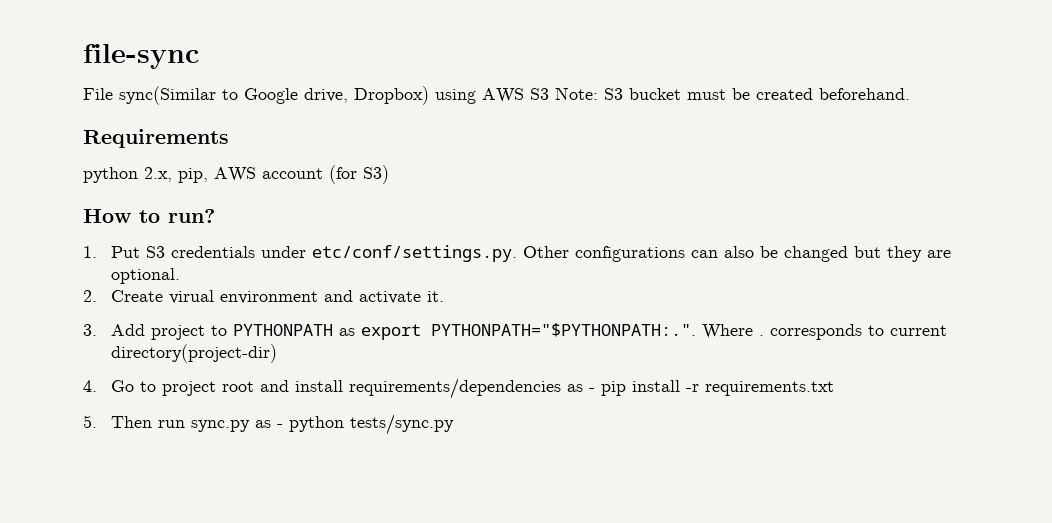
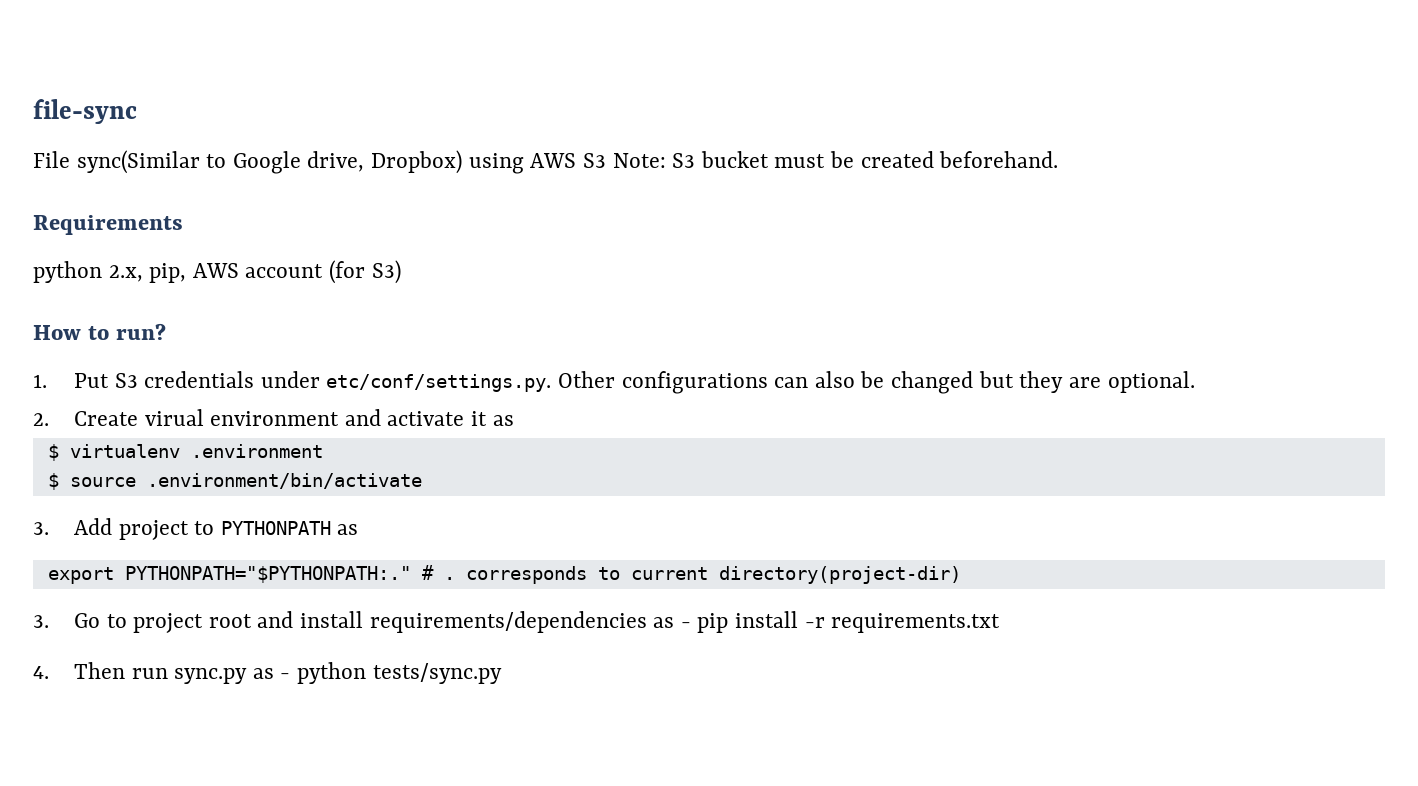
- 2. Create virual environment and activate it.
+ 2. Create virual environment and activate it as
+ $ virtualenv .environment
+ $ source .environment/bin/activate
- 3. Add project to PYTHONPATH as export PYTHONPATH="$PYTHONPATH:.". Where . corresponds to current directory(project-dir)
+ 3. Add project to PYTHONPATH as
+ export PYTHONPATH="$PYTHONPATH:." # . corresponds to current directory(project-dir)
- 4. Go to project root and install requirements/dependencies as - pip install -r requirements.txt
+ 3. Go to project root and install requirements/dependencies as - pip install -r requirements.txt
- 5. Then run sync.py as - python tests/sync.py
+ 4. Then run sync.py as - python tests/sync.py

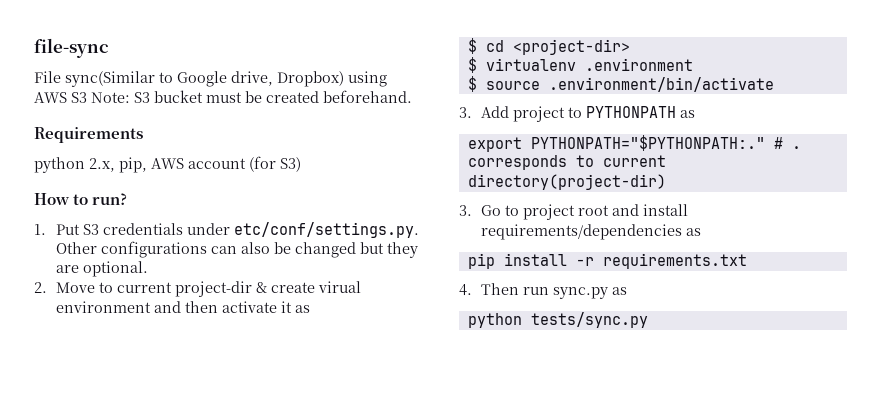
- 2. Create virual environment and activate it as
+ 2. Move to current project-dir & create virual environment and then activate it as
+ $ cd <project-dir>
- 3. Go to project root and install requirements/dependencies as - pip install -r requirements.txt
+ 3. Go to project root and install requirements/dependencies as
+ pip install -r requirements.txt
- 4. Then run sync.py as - python tests/sync.py
+ 4. Then run sync.py as
+ python tests/sync.py

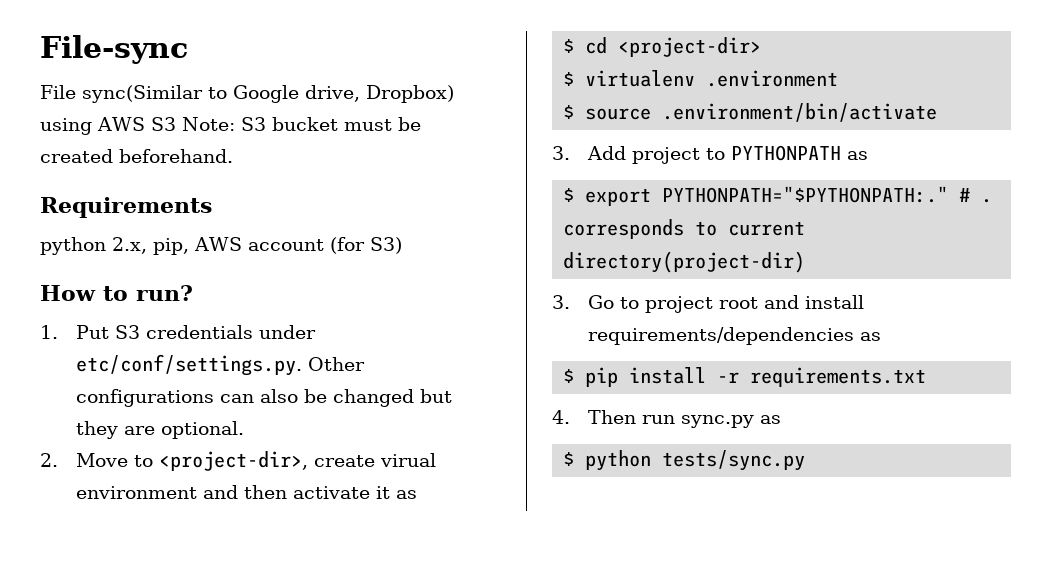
- file-sync
+ File-sync
- 2. Move to current project-dir & create virual environment and then activate it as
+ 2. Move to <project-dir>, create virual environment and then activate it as
- export PYTHONPATH="$PYTHONPATH:."
+ $ export PYTHONPATH="$PYTHONPATH:."
- pip install -r requirements.txt
+ $ pip install -r requirements.txt
- python tests/sync.py
+ $ python tests/sync.py

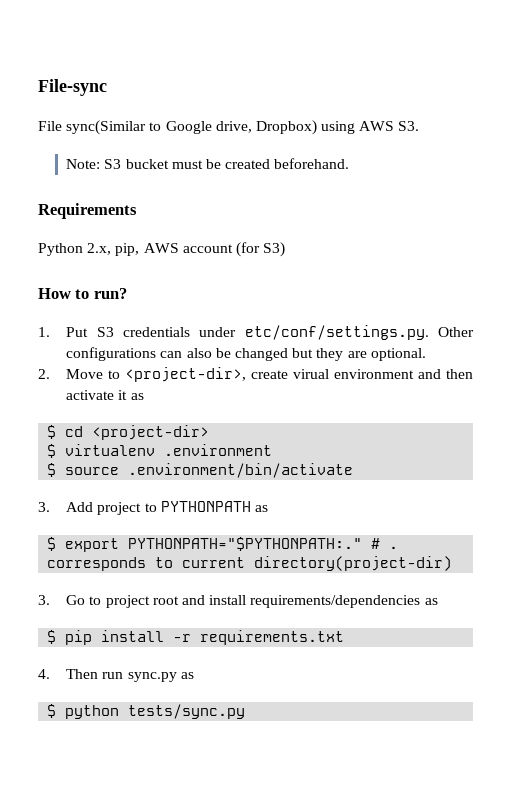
- File sync(Similar to Google drive, Dropbox) using AWS S3 Note: S3 bucket must be created beforehand.
+ File sync(Similar to Google drive, Dropbox) using AWS S3.
+ Note: S3 bucket must be created beforehand.
- python 2.x, pip, AWS account (for S3)
+ Python 2.x, pip, AWS account (for S3)

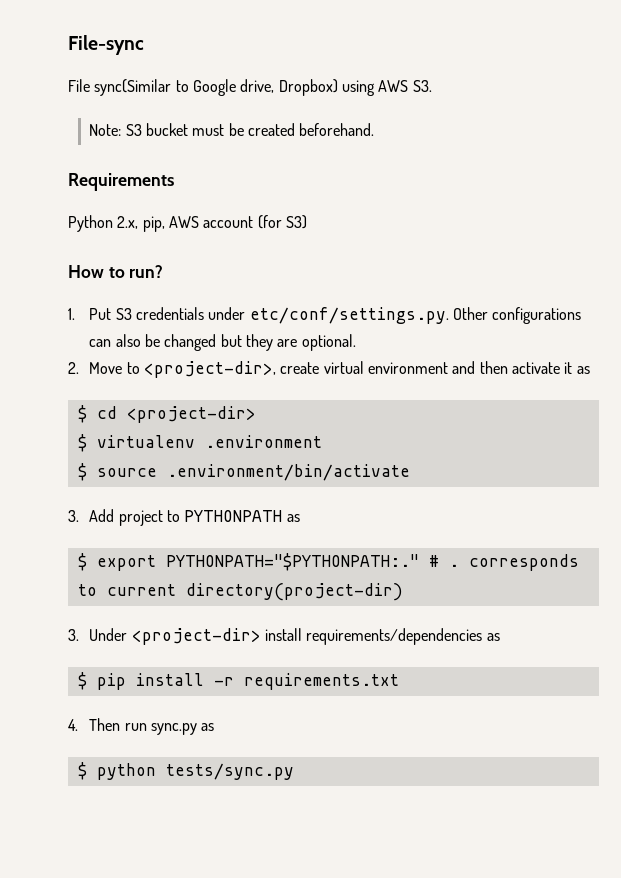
- 2. Move to <project-dir>, create virual environment and then activate it as
+ 2. Move to <project-dir>, create virtual environment and then activate it as
- 3. Go to project root and install requirements/dependencies as
+ 3. Under <project-dir> install requirements/dependencies as

